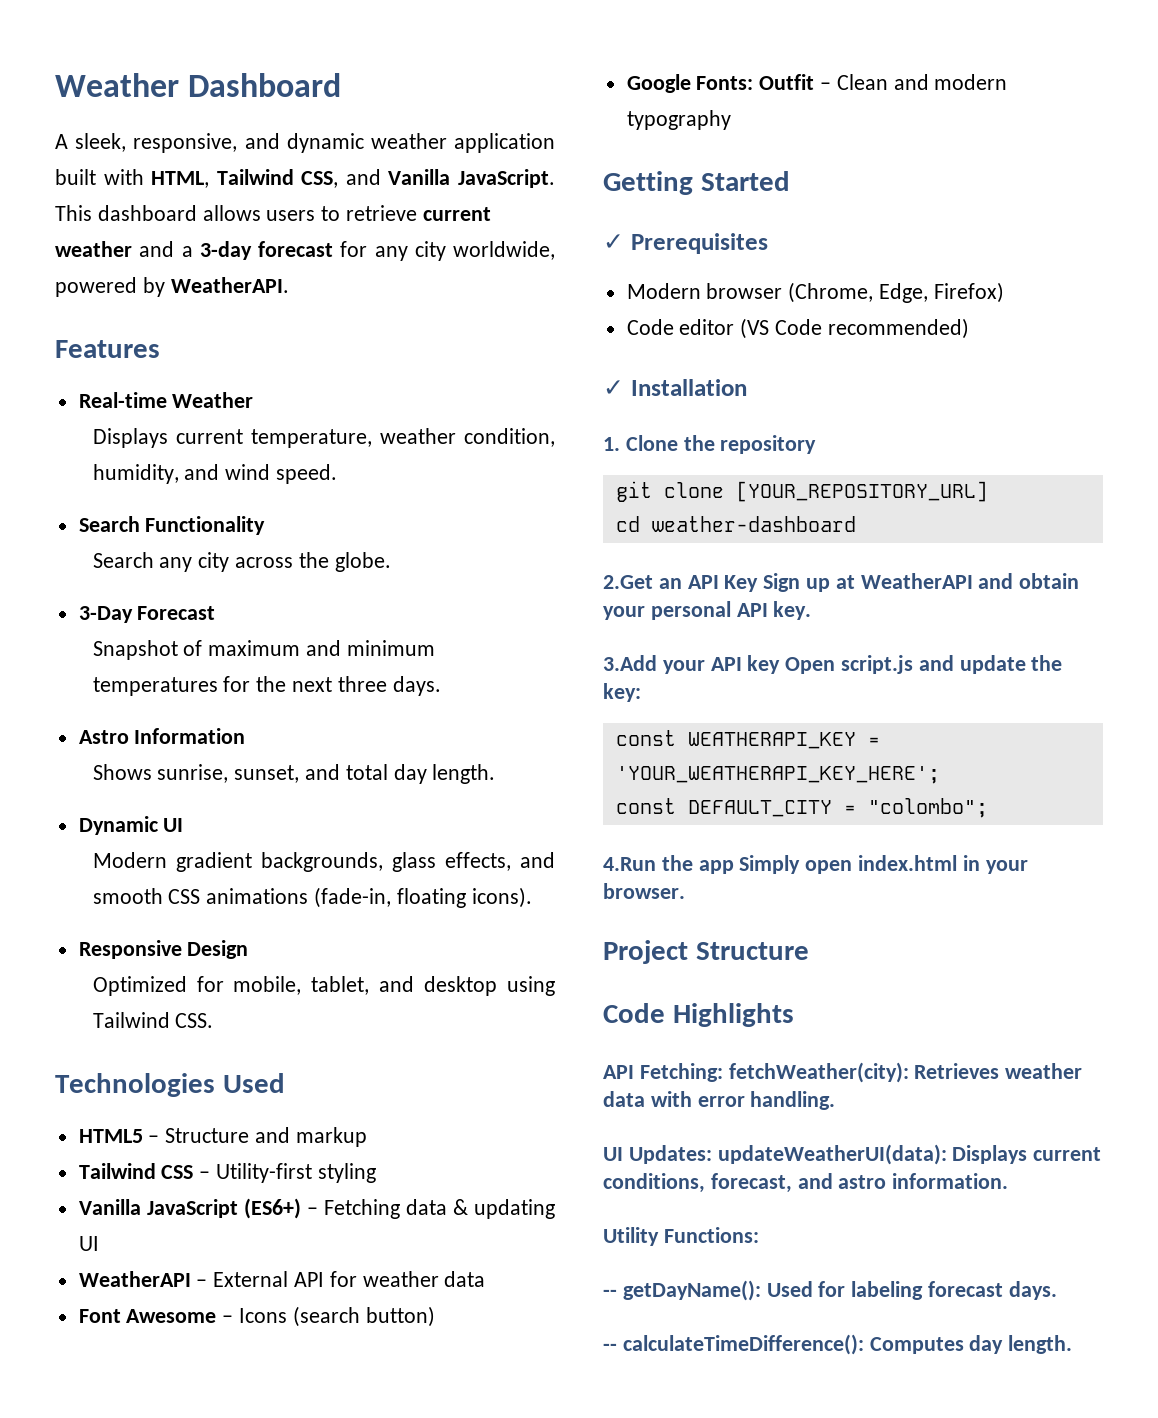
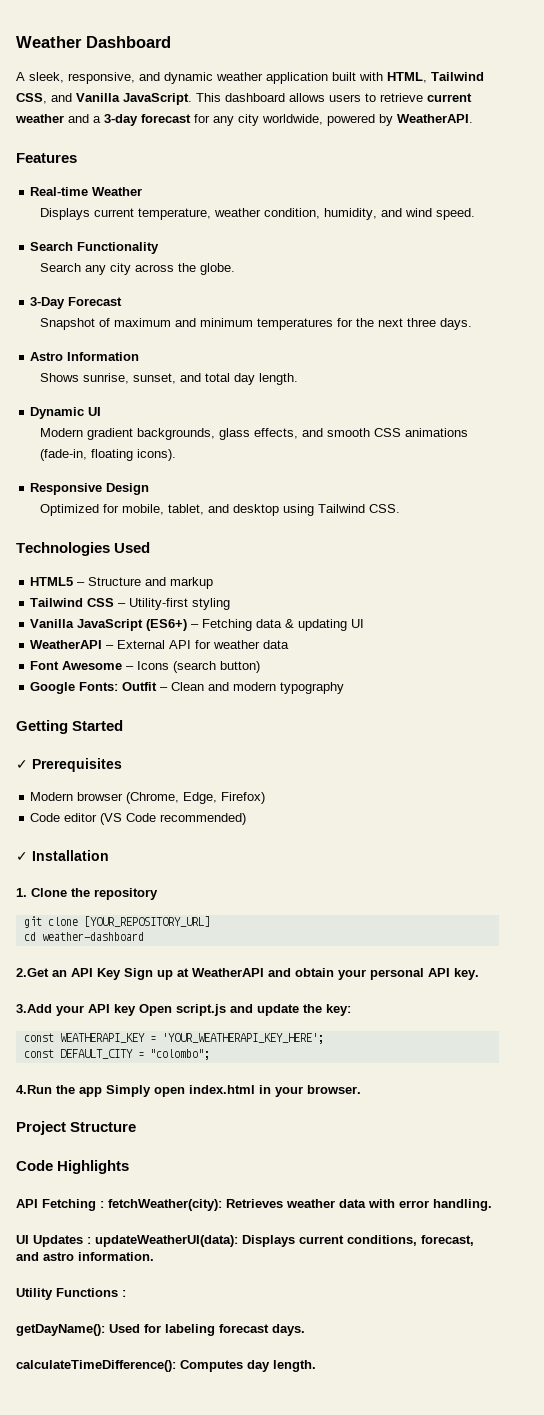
- API Fetching: fetchWeather(city): Retrieves weather data with error handling.
+ API Fetching : fetchWeather(city): Retrieves weather data with error handling.
- UI Updates: updateWeatherUI(data): Displays current conditions, forecast, and astro information.
+ UI Updates : updateWeatherUI(data): Displays current conditions, forecast, and astro information.
- Utility Functions:
- -- getDayName(): Used for labeling forecast days.
+ Utility Functions :
+ getDayName(): Used for labeling forecast days.
- -- calculateTimeDifference(): Computes day length.
+ calculateTimeDifference(): Computes day length.

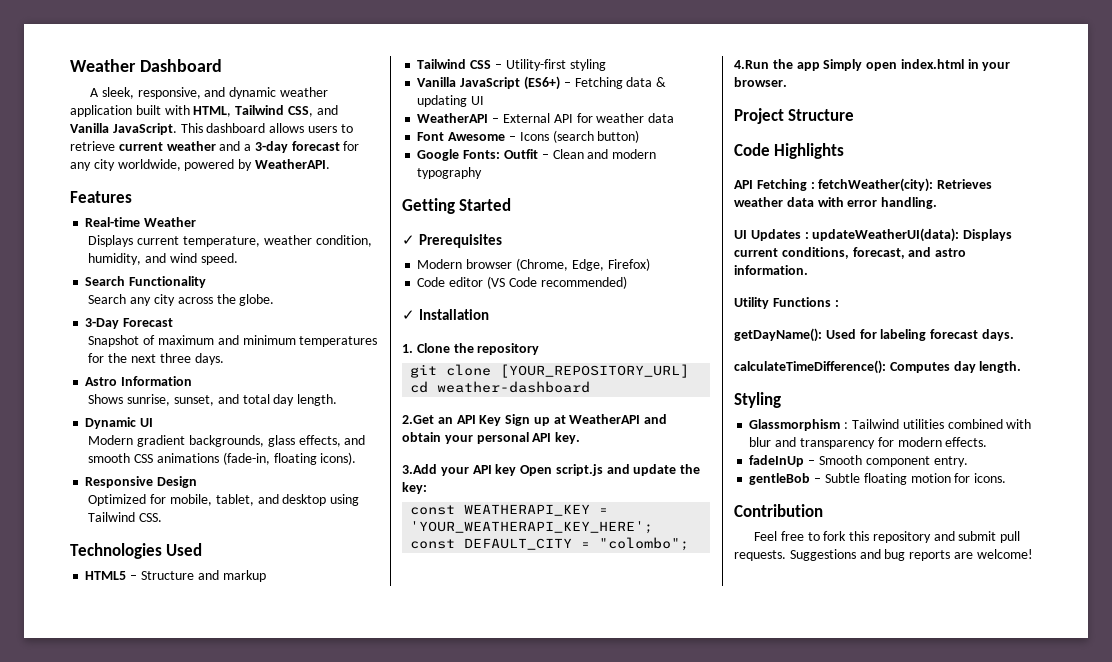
+ Styling
+ Glassmorphism : Tailwind utilities combined with blur and transparency for modern effects.
+ fadeInUp – Smooth component entry.
+ gentleBob – Subtle floating motion for icons.
+ Contribution
+ Feel free to fork this repository and submit pull requests. Suggestions and bug reports are welcome!

